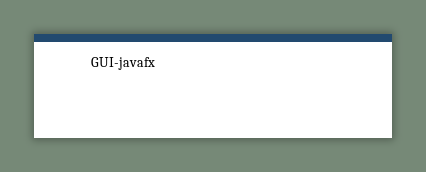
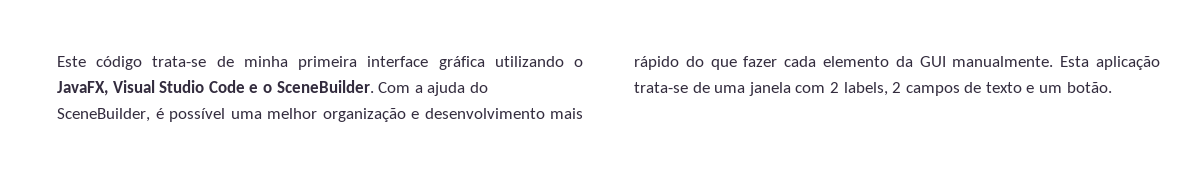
- GUI-javafx
+ Este código trata-se de minha primeira interface gráfica utilizando o JavaFX, Visual Studio Code e o SceneBuilder. Com a ajuda do SceneBuilder, é possível uma melhor organização e desenvolvimento mais rápido do que fazer cada elemento da GUI manualmente. Esta aplicação trata-se de uma janela com 2 labels, 2 campos de texto e um botão.

